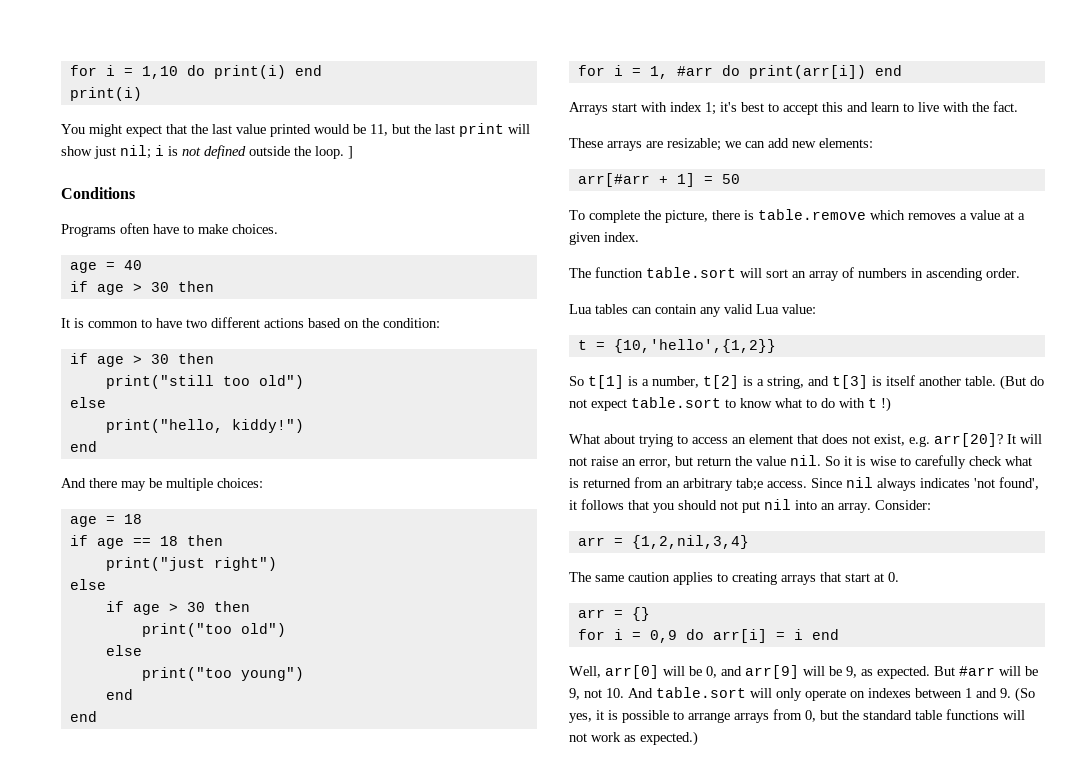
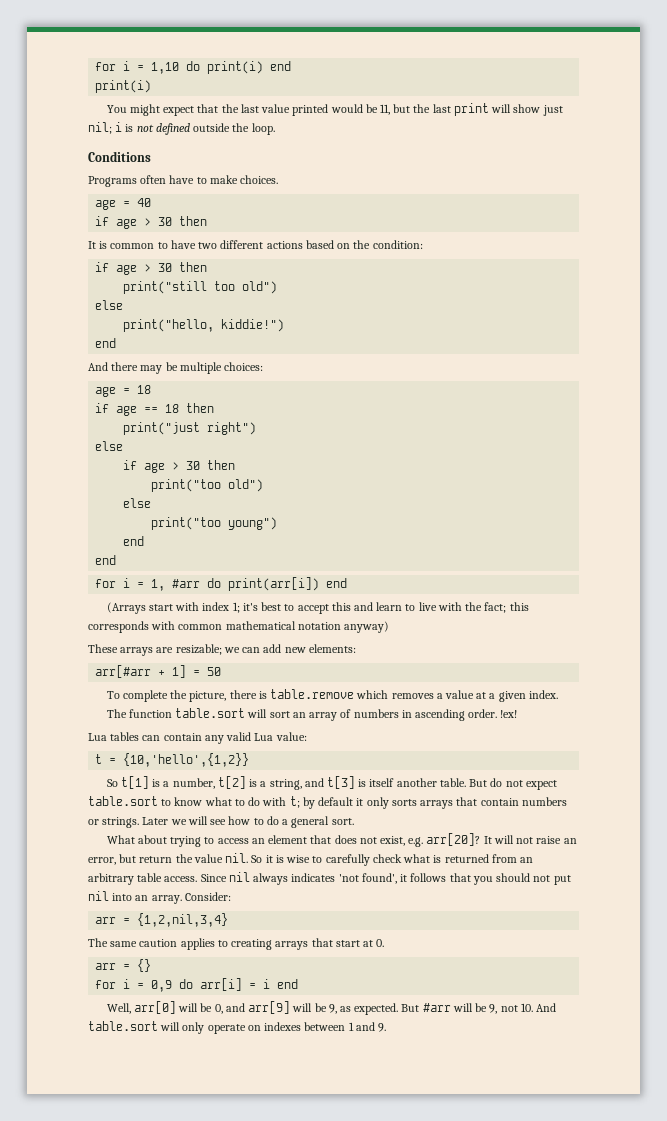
- You might expect that the last value printed would be 11, but the last print will show just nil; i is not defined outside the loop. ]
+ You might expect that the last value printed would be 11, but the last print will show just nil; i is not defined outside the loop.
- print("hello, kiddy!")
+ print("hello, kiddie!")
- Arrays start with index 1; it's best to accept this and learn to live with the fact.
+ (Arrays start with index 1; it's best to accept this and learn to live with the fact; this corresponds with common mathematical notation anyway)
+ !ex!
- (But do not expect table.sort to know what to do with t !)
+ But do not expect table.sort to know what to do with t; by default it only sorts arrays that contain numbers or strings. Later we will see how to do a general sort.
- So it is wise to carefully check what is returned from an arbitrary tab;e access.
+ So it is wise to carefully check what is returned from an arbitrary table access.
- But #arr will be 9, not 10. And table.sort will only operate on indexes between 1 and 9. (So yes, it is possible to arrange arrays from 0, but the standard table functions will not work as expected.)
+ But #arr will be 9, not 10. And table.sort will only operate on indexes between 1 and 9.

